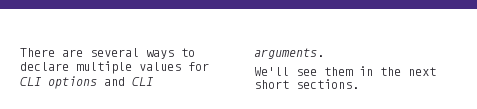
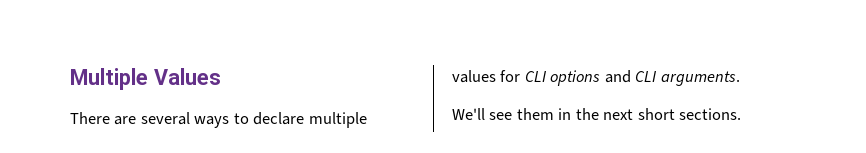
+ Multiple Values

